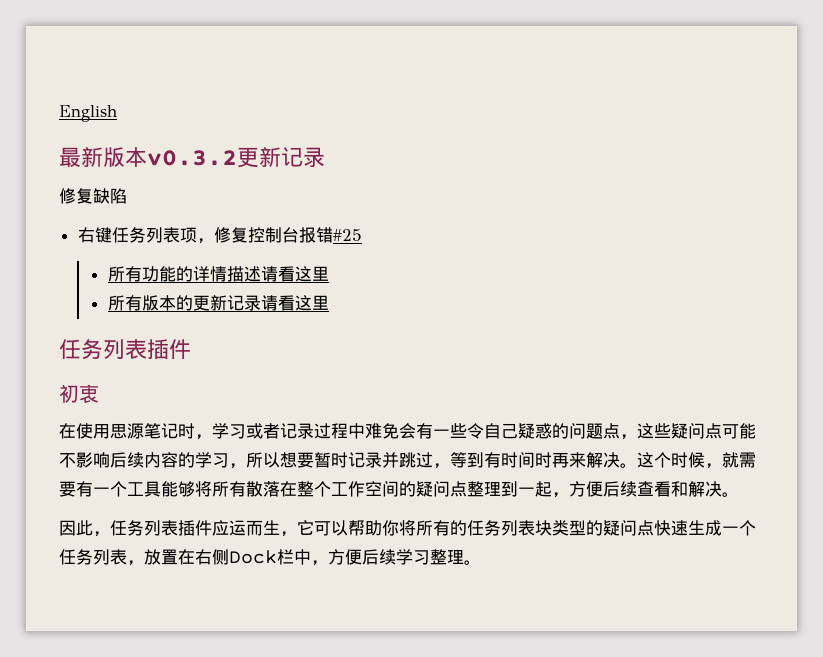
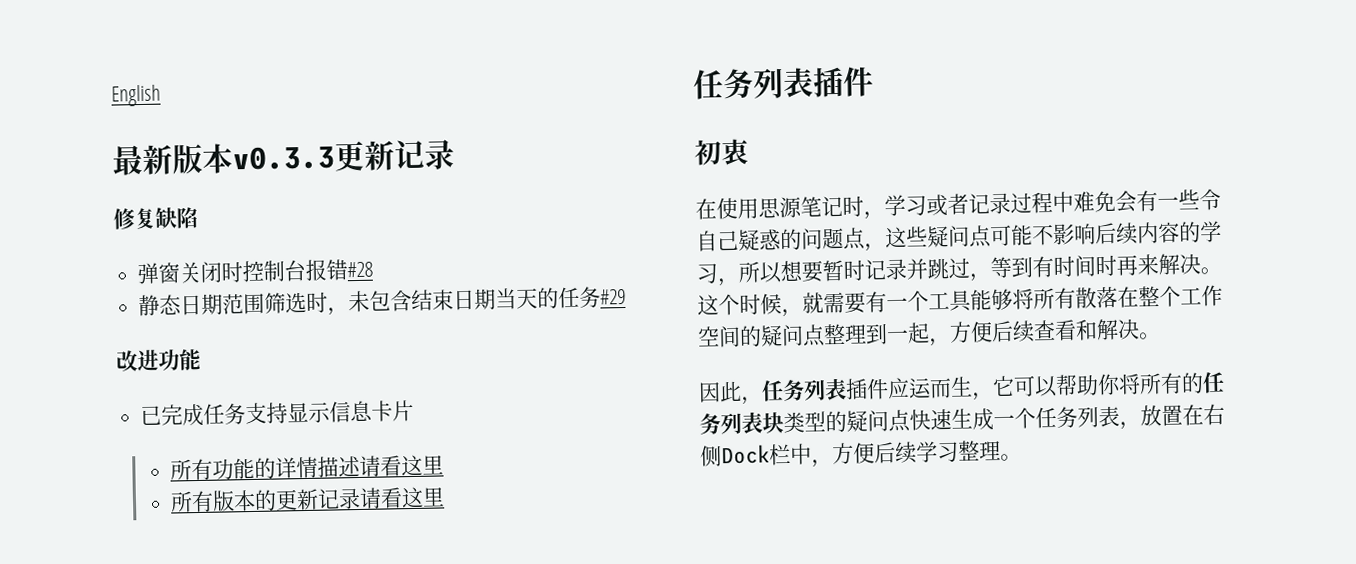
- 最新版本v0.3.2更新记录
+ 最新版本v0.3.3更新记录
- 右键任务列表项，修复控制台报错#25
+ 弹窗关闭时控制台报错#28
+ 静态日期范围筛选时，未包含结束日期当天的任务#29
+ 改进功能
+ 已完成任务支持显示信息卡片

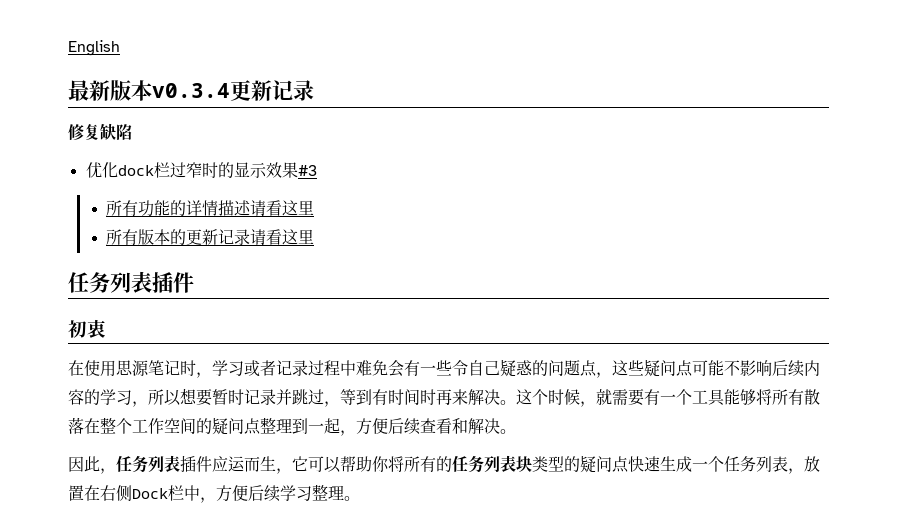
- 最新版本v0.3.3更新记录
+ 最新版本v0.3.4更新记录
- 弹窗关闭时控制台报错#28
- 静态日期范围筛选时，未包含结束日期当天的任务#29
- 改进功能
- 已完成任务支持显示信息卡片
+ 优化dock栏过窄时的显示效果#3

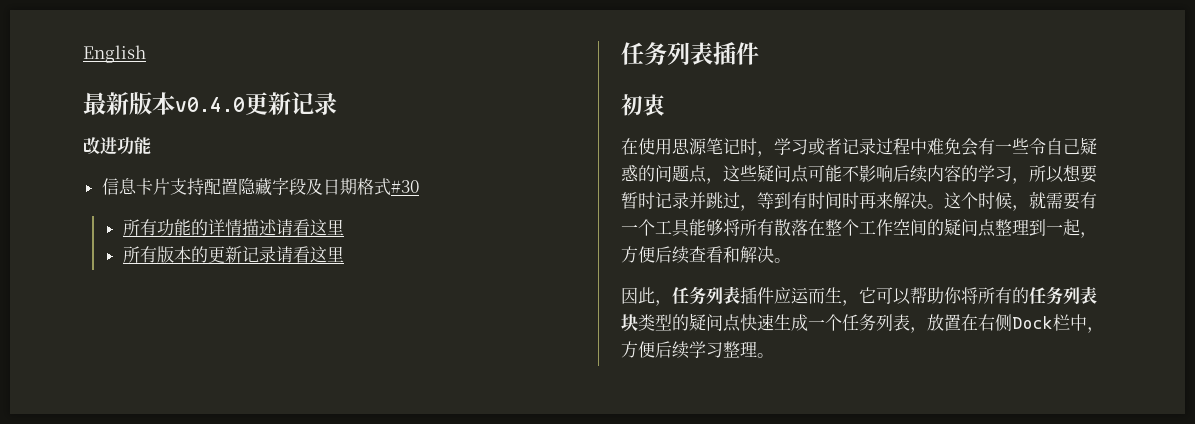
- 最新版本v0.3.4更新记录
+ 最新版本v0.4.0更新记录
- 修复缺陷
- 优化dock栏过窄时的显示效果#3
+ 改进功能
+ 信息卡片支持配置隐藏字段及日期格式#30

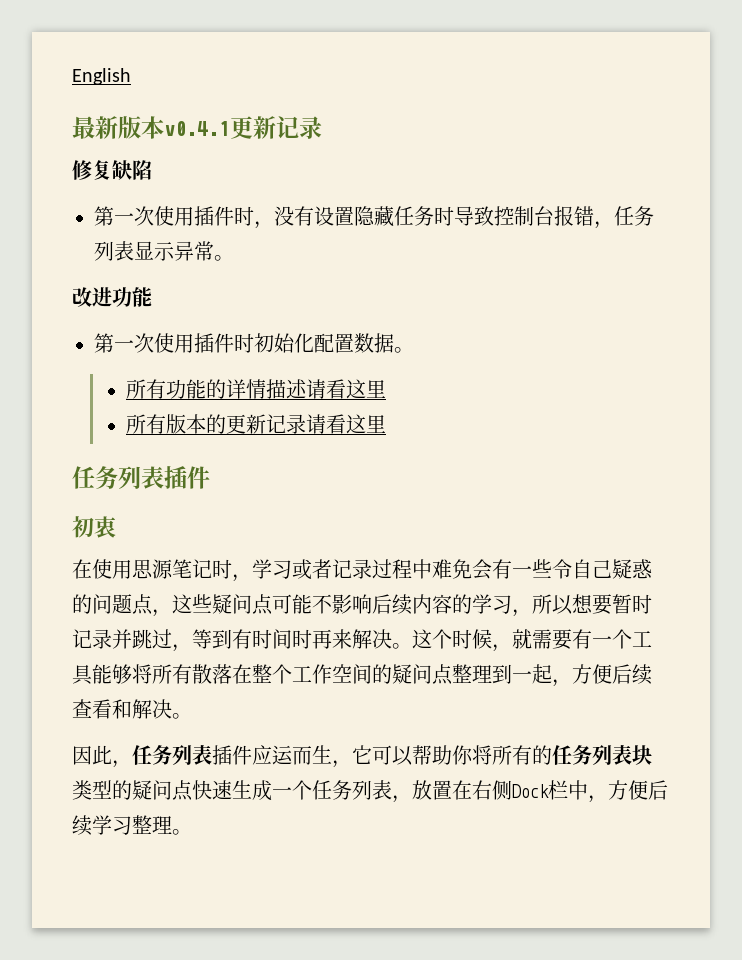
- 最新版本v0.4.0更新记录
+ 最新版本v0.4.1更新记录
+ 修复缺陷
+ 第一次使用插件时，没有设置隐藏任务时导致控制台报错，任务列表显示异常。
  改进功能
- 信息卡片支持配置隐藏字段及日期格式#30
+ 第一次使用插件时初始化配置数据。

